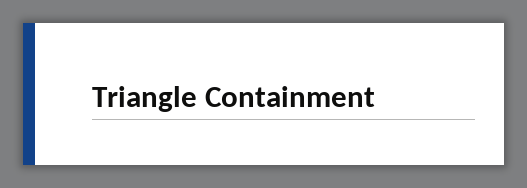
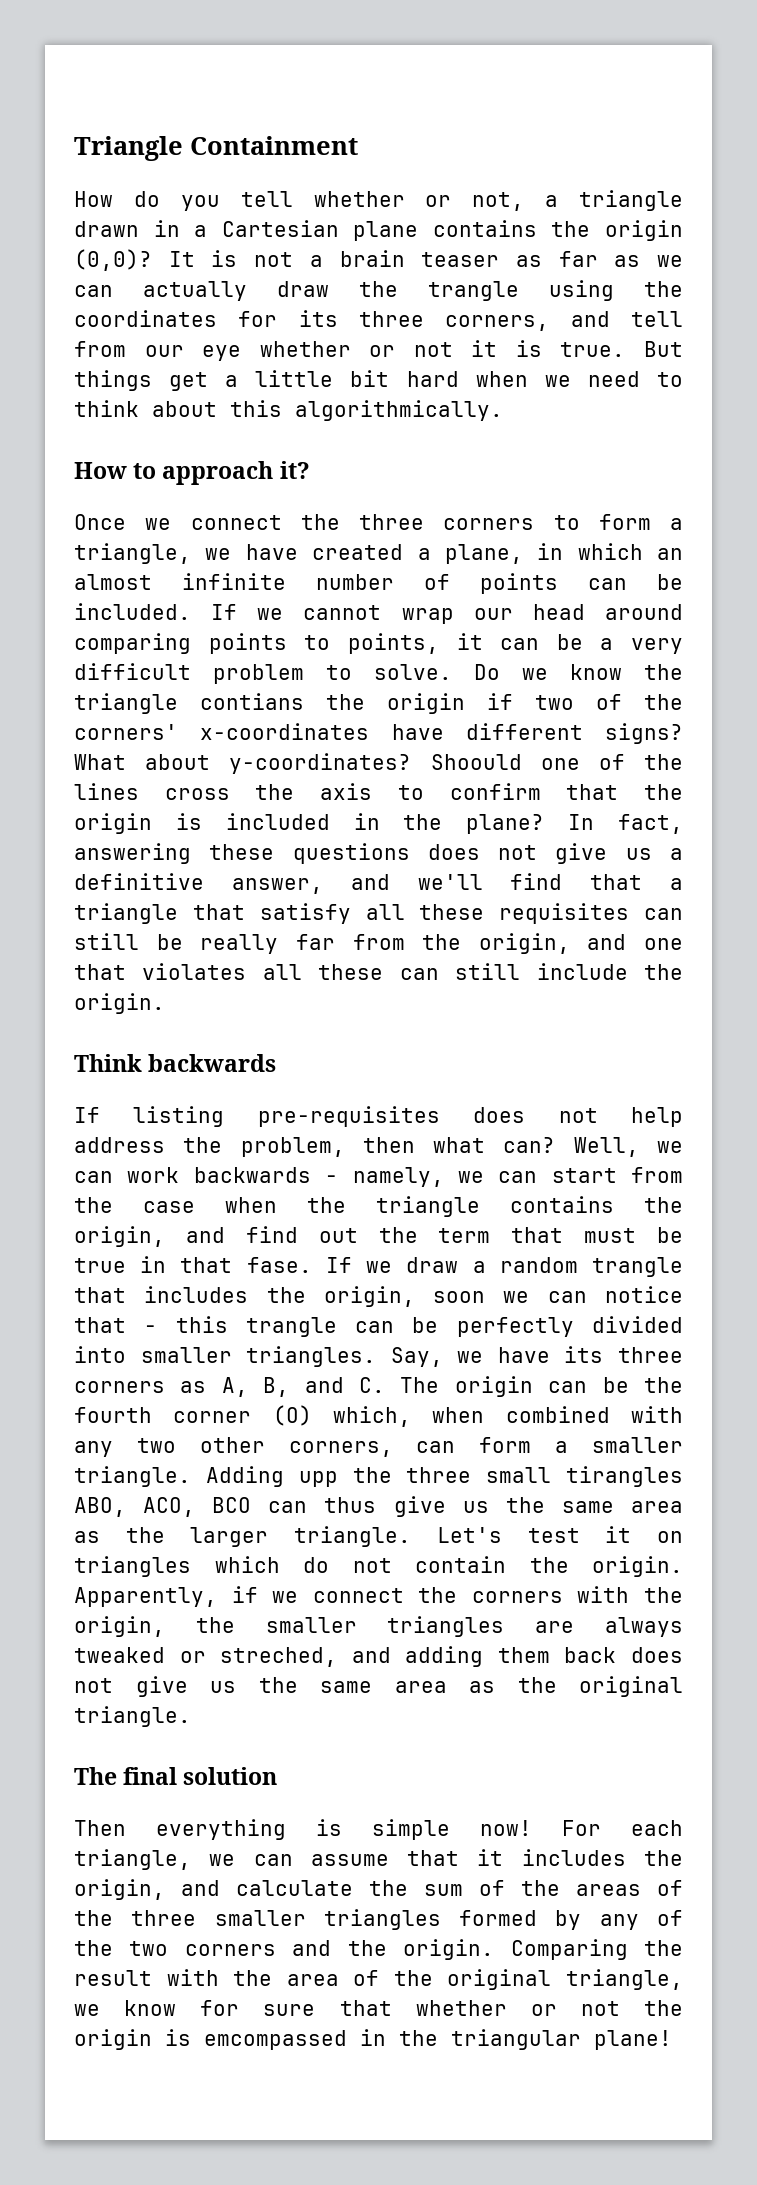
+ How do you tell whether or not, a triangle drawn in a Cartesian plane contains the origin (0,0)? It is not a brain teaser as far as we can actually draw the trangle using the coordinates for its three corners, and tell from our eye whether or not it is true. But things get a little bit hard when we need to think about this algorithmically.
+ How to approach it?
+ Once we connect the three corners to form a triangle, we have created a plane, in which an almost infinite number of points can be included. If we cannot wrap our head around comparing points to points, it can be a very difficult problem to solve. Do we know the triangle contians the origin if two of the corners' x-coordinates have different signs? What about y-coordinates? Shoould one of the lines cross the axis to confirm that the origin is included in the plane? In fact, answering these questions does not give us a definitive answer, and we'll find that a triangle that satisfy all these requisites can still be really far from the origin, and one that violates all these can still include the origin.
+ Think backwards
+ If listing pre-requisites does not help address the problem, then what can? Well, we can work backwards - namely, we can start from the case when the triangle contains the origin, and find out the term that must be true in that fase. If we draw a random trangle that includes the origin, soon we can notice that - this trangle can be perfectly divided into smaller triangles. Say, we have its three corners as A, B, and C. The origin can be the fourth corner (O) which, when combined with any two other corners, can form a smaller triangle. Adding upp the three small tirangles ABO, ACO, BCO can thus give us the same area as the larger triangle. Let's test it on triangles which do not contain the origin. Apparently, if we connect the corners with the origin, the smaller triangles are always tweaked or streched, and adding them back does not give us the same area as the original triangle.
+ The final solution
+ Then everything is simple now! For each triangle, we can assume that it includes the origin, and calculate the sum of the areas of the three smaller triangles formed by any of the two corners and the origin. Comparing the result with the area of the original triangle, we know for sure that whether or not the origin is emcompassed in the triangular plane!

